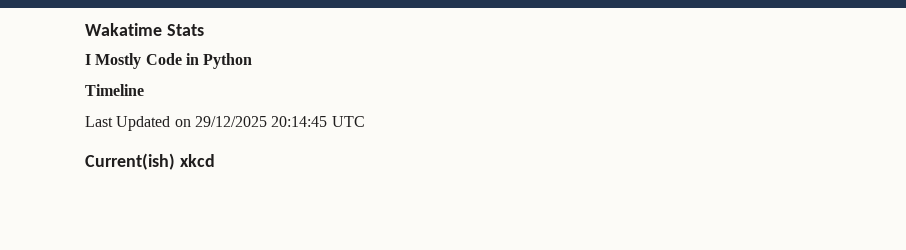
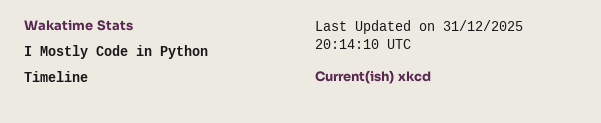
- Last Updated on 29/12/2025 20:14:45 UTC
+ Last Updated on 31/12/2025 20:14:10 UTC

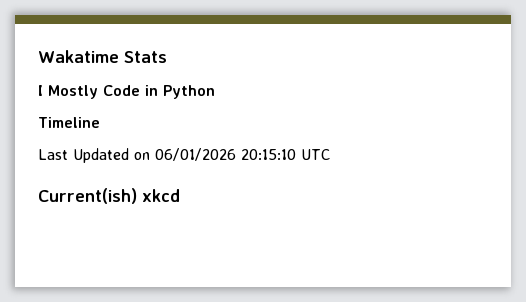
- Last Updated on 31/12/2025 20:14:10 UTC
+ Last Updated on 06/01/2026 20:15:10 UTC

